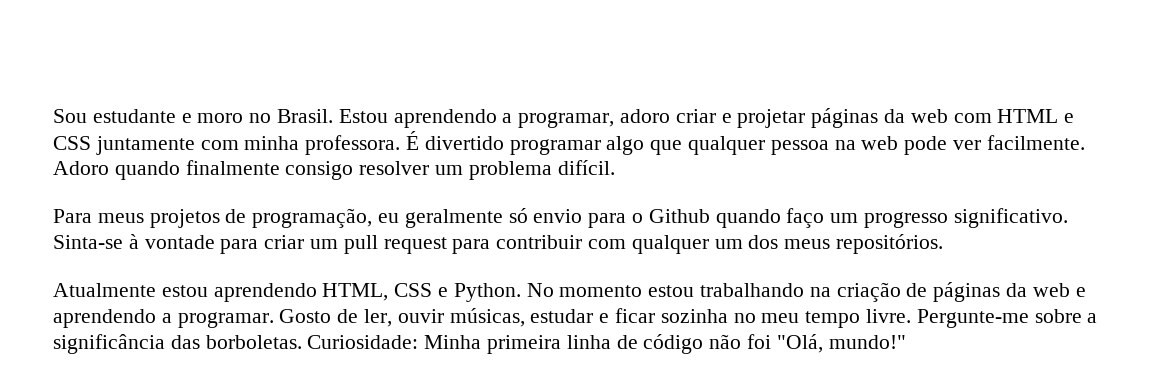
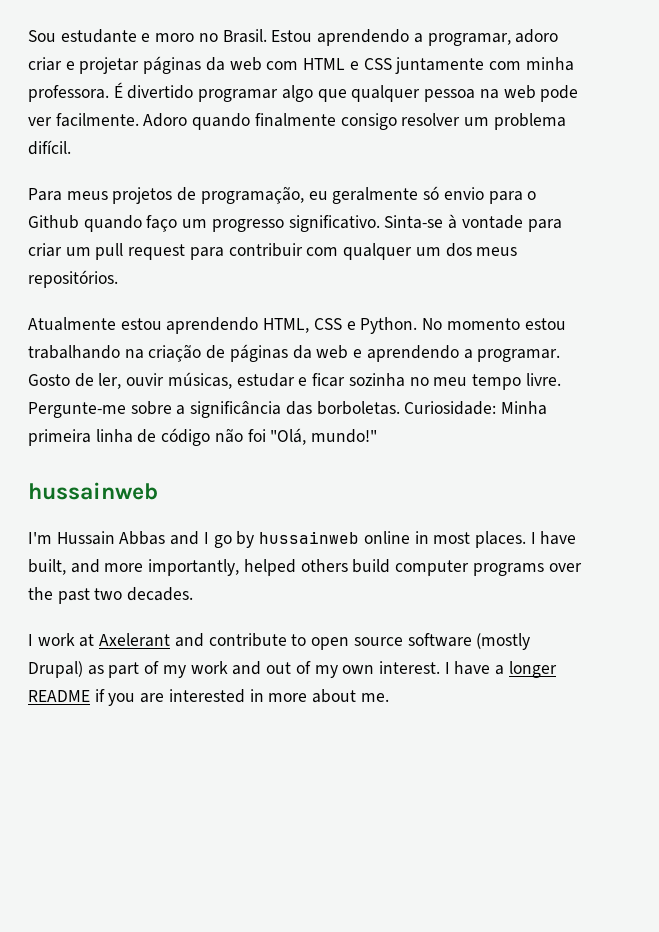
  Curiosidade: Minha primeira linha de código não foi "Olá, mundo!"
+ hussainweb
+ I'm Hussain Abbas and I go by hussainweb online in most places. I have built, and more importantly, helped others build computer programs over the past two decades.
+ I work at Axelerant and contribute to open source software (mostly Drupal) as part of my work and out of my own interest. I have a longer README if you are interested in more about me.

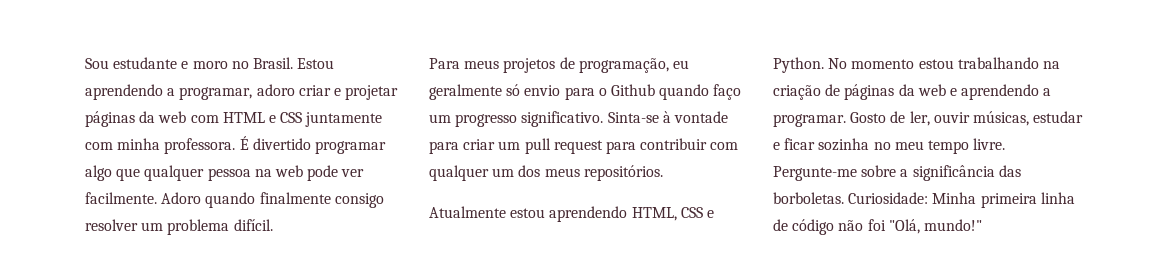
  Curiosidade: Minha primeira linha de código não foi "Olá, mundo!"
- hussainweb
- I'm Hussain Abbas and I go by hussainweb online in most places. I have built, and more importantly, helped others build computer programs over the past two decades.
- I work at Axelerant and contribute to open source software (mostly Drupal) as part of my work and out of my own interest. I have a longer README if you are interested in more about me.

